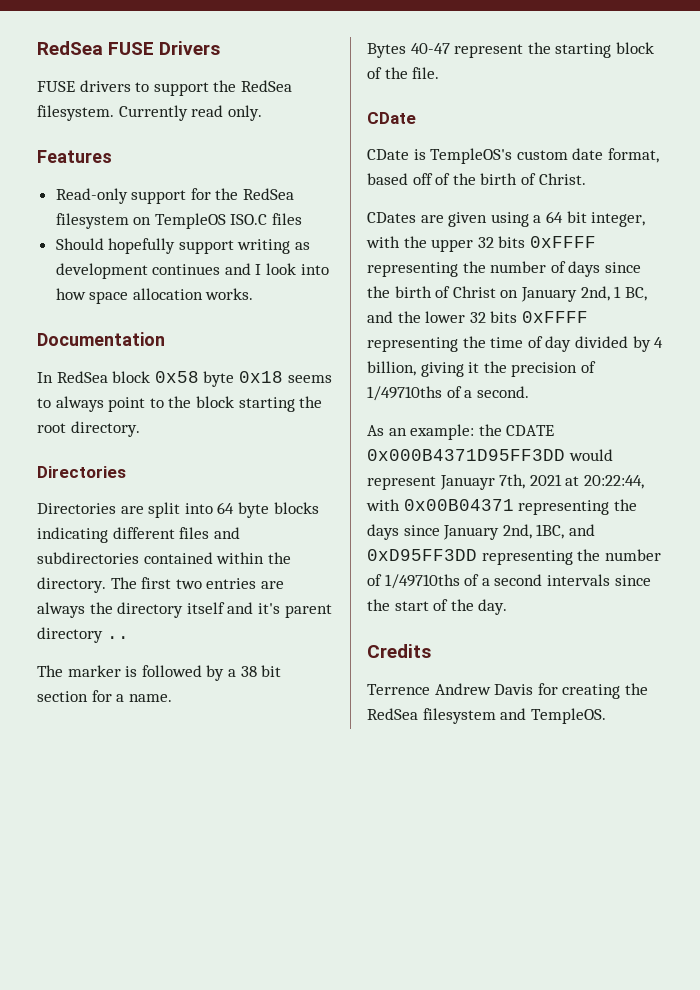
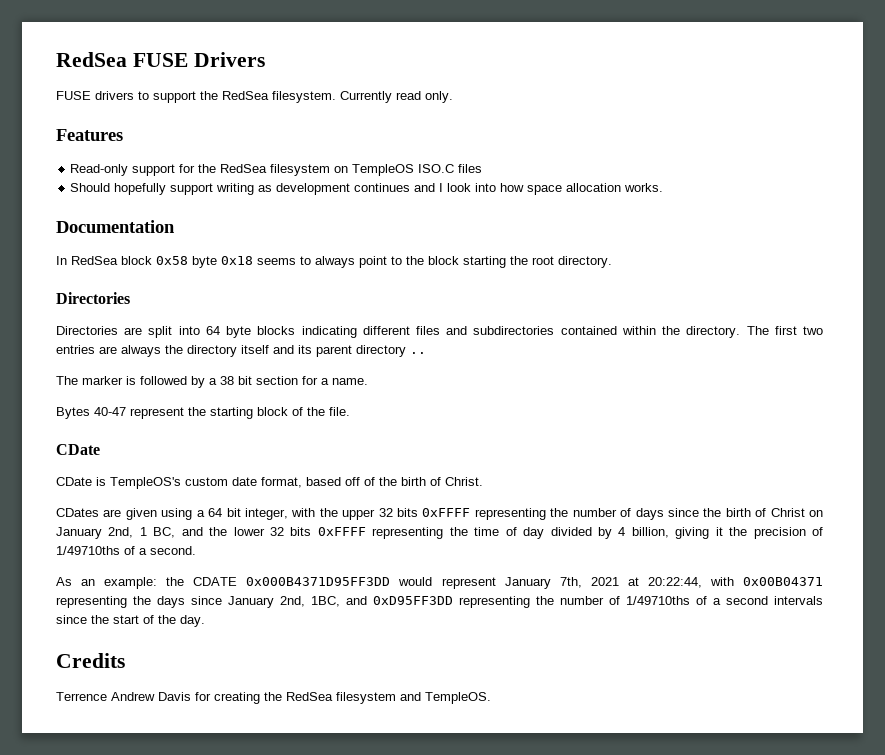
- The first two entries are always the directory itself and it's parent directory ..
+ The first two entries are always the directory itself and its parent directory ..
- As an example: the CDATE 0x000B4371D95FF3DD would represent Januayr 7th, 2021 at 20:22:44, with 0x00B04371 representing the days since January 2nd, 1BC, and 0xD95FF3DD representing the number of 1/49710ths of a second intervals since the start of the day.
+ As an example: the CDATE 0x000B4371D95FF3DD would represent January 7th, 2021 at 20:22:44, with 0x00B04371 representing the days since January 2nd, 1BC, and 0xD95FF3DD representing the number of 1/49710ths of a second intervals since the start of the day.

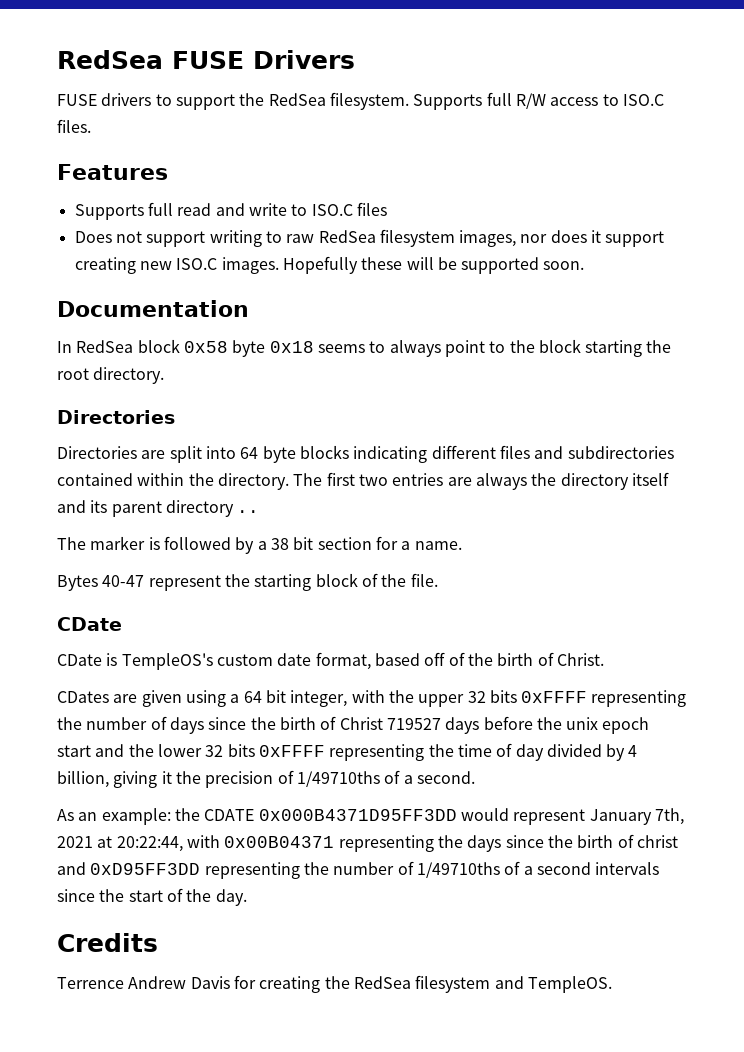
- Currently read only.
+ Supports full R/W access to ISO.C files.
  Features
- Read-only support for the RedSea filesystem on TempleOS ISO.C files
- Should hopefully support writing as development continues and I look into how space allocation works.
+ Supports full read and write to ISO.C files
+ Does not support writing to raw RedSea filesystem images, nor does it support creating new ISO.C images. Hopefully these will be supported soon.
- CDates are given using a 64 bit integer, with the upper 32 bits 0xFFFF representing the number of days since the birth of Christ on January 2nd, 1 BC, and the lower 32 bits 0xFFFF representing the time of day divided by 4 billion, giving it the precision of 1/49710ths of a second.
+ CDates are given using a 64 bit integer, with the upper 32 bits 0xFFFF representing the number of days since the birth of Christ 719527 days before the unix epoch start and the lower 32 bits 0xFFFF representing the time of day divided by 4 billion, giving it the precision of 1/49710ths of a second.
- As an example: the CDATE 0x000B4371D95FF3DD would represent January 7th, 2021 at 20:22:44, with 0x00B04371 representing the days since January 2nd, 1BC, and 0xD95FF3DD representing the number of 1/49710ths of a second intervals since the start of the day.
+ As an example: the CDATE 0x000B4371D95FF3DD would represent January 7th, 2021 at 20:22:44, with 0x00B04371 representing the days since the birth of christ and 0xD95FF3DD representing the number of 1/49710ths of a second intervals since the start of the day.

